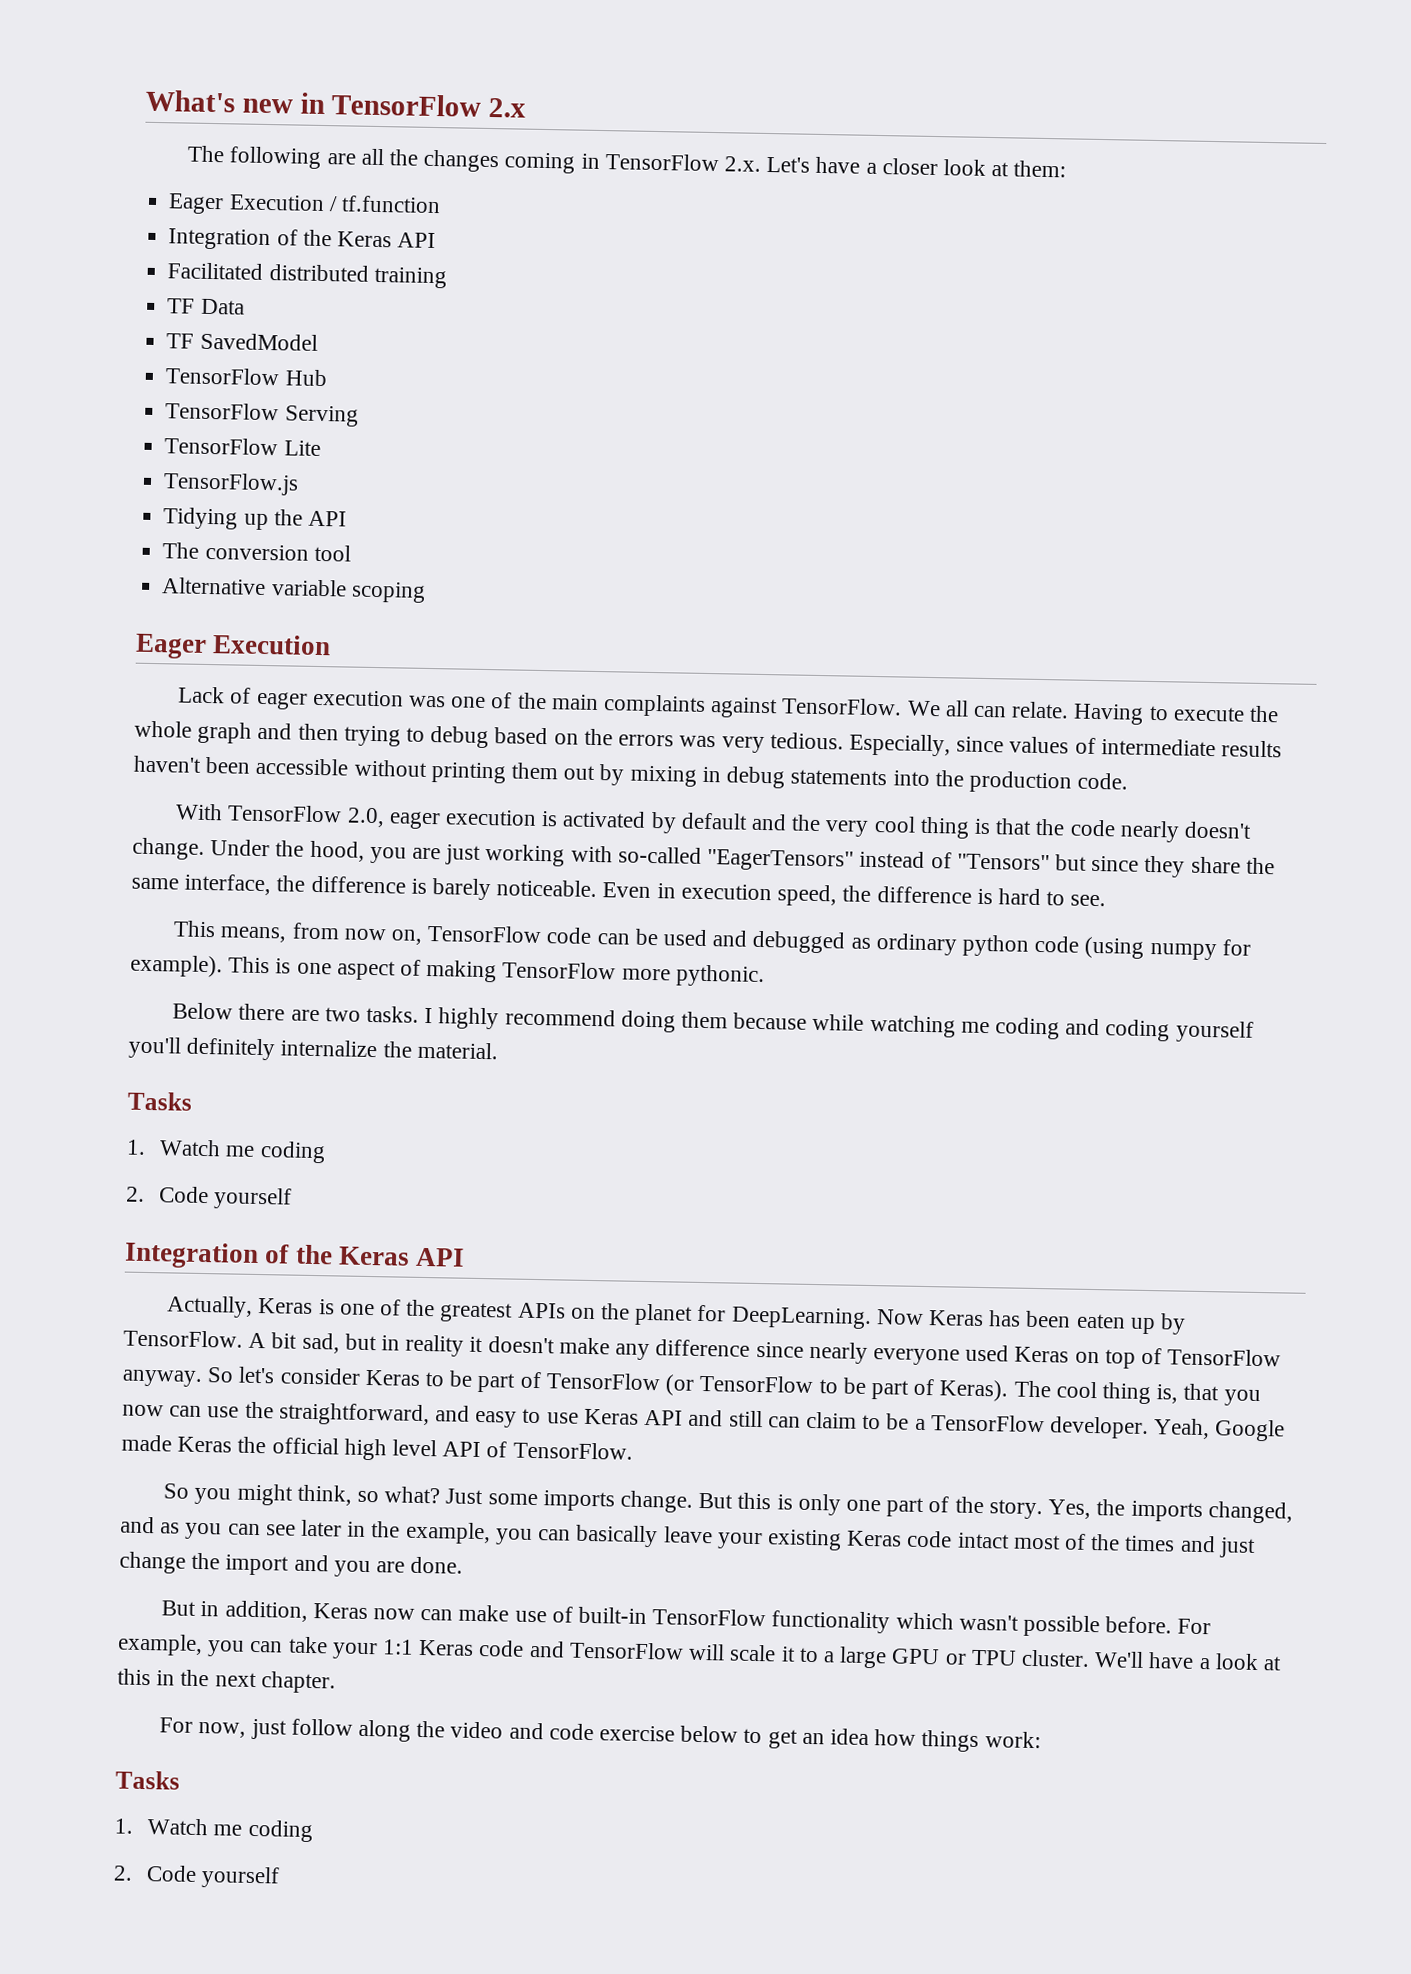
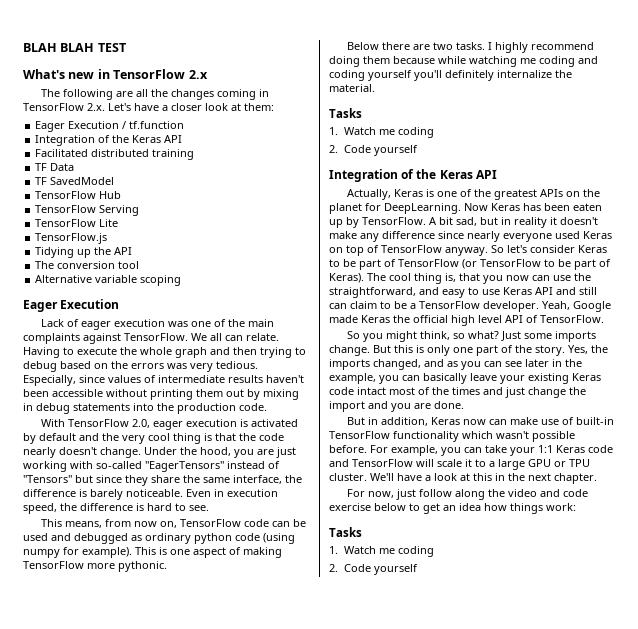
+ BLAH BLAH TEST

